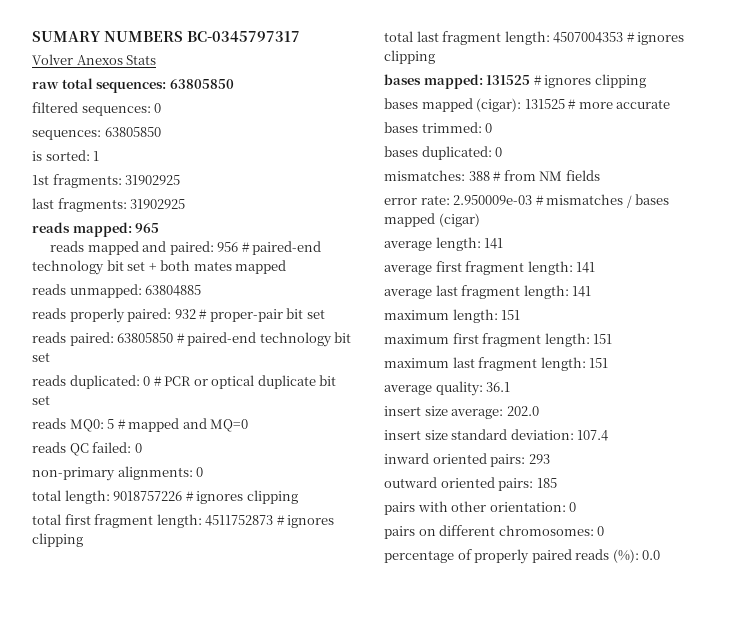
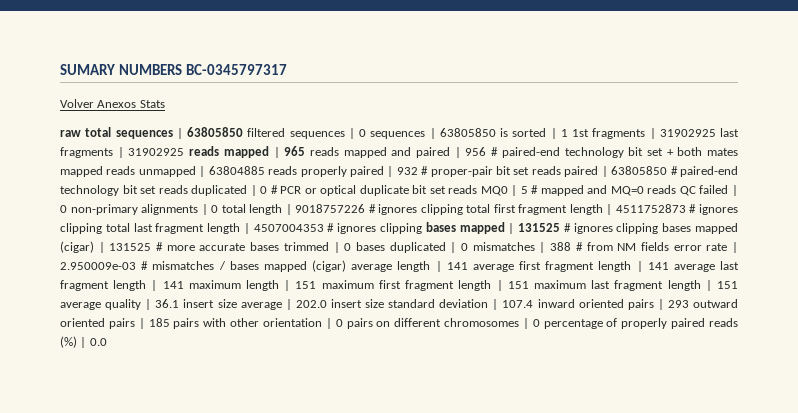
- raw total sequences: 63805850
- filtered sequences: 0
- sequences: 63805850
- is sorted: 1
- 1st fragments: 31902925
- last fragments: 31902925
- reads mapped: 965
- reads mapped and paired: 956 # paired-end technology bit set + both mates mapped
- reads unmapped: 63804885
- reads properly paired: 932 # proper-pair bit set
- reads paired: 63805850 # paired-end technology bit set
- reads duplicated: 0 # PCR or optical duplicate bit set
- reads MQ0: 5 # mapped and MQ=0
- reads QC failed: 0
- non-primary alignments: 0
- total length: 9018757226 # ignores clipping
- total first fragment length: 4511752873 # ignores clipping
- total last fragment length: 4507004353 # ignores clipping
- bases mapped: 131525 # ignores clipping
- bases mapped (cigar): 131525 # more accurate
- bases trimmed: 0
- bases duplicated: 0
- mismatches: 388 # from NM fields
- error rate: 2.950009e-03 # mismatches / bases mapped (cigar)
- average length: 141
- average first fragment length: 141
- average last fragment length: 141
- maximum length: 151
- maximum first fragment length: 151
- maximum last fragment length: 151
- average quality: 36.1
- insert size average: 202.0
- insert size standard deviation: 107.4
- inward oriented pairs: 293
- outward oriented pairs: 185
- pairs with other orientation: 0
- pairs on different chromosomes: 0
- percentage of properly paired reads (%): 0.0
+ raw total sequences | 63805850 filtered sequences | 0 sequences | 63805850 is sorted | 1 1st fragments | 31902925 last fragments | 31902925 reads mapped | 965 reads mapped and paired | 956 # paired-end technology bit set + both mates mapped reads unmapped | 63804885 reads properly paired | 932 # proper-pair bit set reads paired | 63805850 # paired-end technology bit set reads duplicated | 0 # PCR or optical duplicate bit set reads MQ0 | 5 # mapped and MQ=0 reads QC failed | 0 non-primary alignments | 0 total length | 9018757226 # ignores clipping total first fragment length | 4511752873 # ignores clipping total last fragment length | 4507004353 # ignores clipping bases mapped | 131525 # ignores clipping bases mapped (cigar) | 131525 # more accurate bases trimmed | 0 bases duplicated | 0 mismatches | 388 # from NM fields error rate | 2.950009e-03 # mismatches / bases mapped (cigar) average length | 141 average first fragment length | 141 average last fragment length | 141 maximum length | 151 maximum first fragment length | 151 maximum last fragment length | 151 average quality | 36.1 insert size average | 202.0 insert size standard deviation | 107.4 inward oriented pairs | 293 outward oriented pairs | 185 pairs with other orientation | 0 pairs on different chromosomes | 0 percentage of properly paired reads (%) | 0.0

